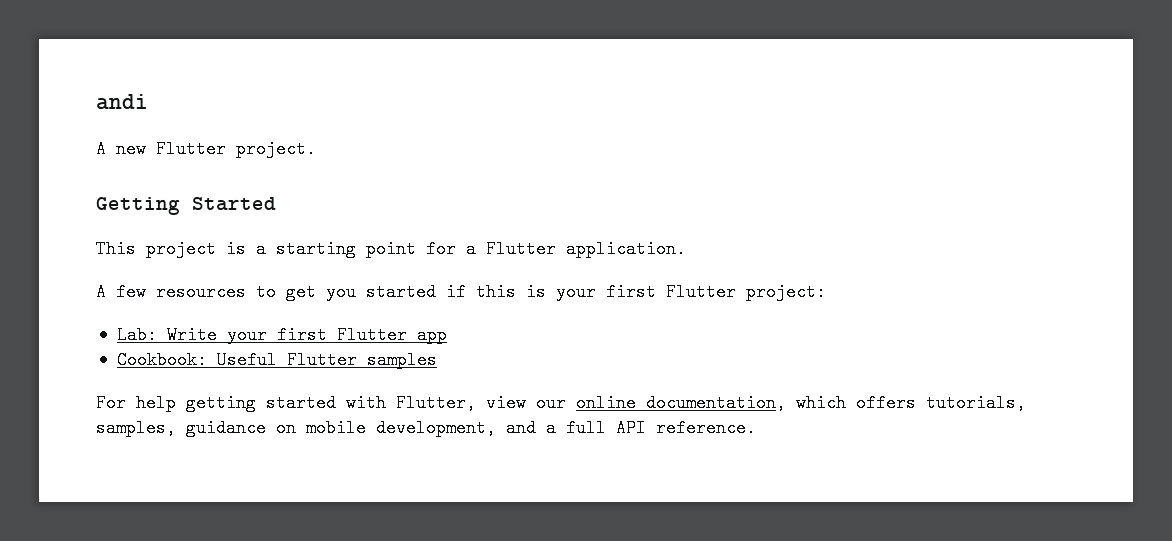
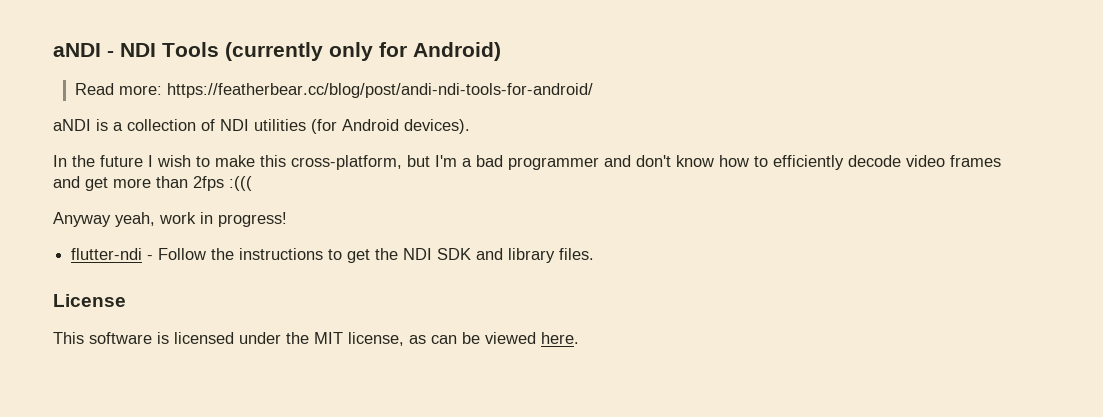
- andi
- A new Flutter project.
- Getting Started
- This project is a starting point for a Flutter application.
- A few resources to get you started if this is your first Flutter project:
- Lab: Write your first Flutter app
- Cookbook: Useful Flutter samples
- For help getting started with Flutter, view our online documentation, which offers tutorials, samples, guidance on mobile development, and a full API reference.
+ aNDI - NDI Tools (currently only for Android)
+ Read more: https://featherbear.cc/blog/post/andi-ndi-tools-for-android/
+ aNDI is a collection of NDI utilities (for Android devices).
+ In the future I wish to make this cross-platform, but I'm a bad programmer and don't know how to efficiently decode video frames and get more than 2fps :(((
+ Anyway yeah, work in progress!
+ flutter-ndi - Follow the instructions to get the NDI SDK and library files.
+ License
+ This software is licensed under the MIT license, as can be viewed here.

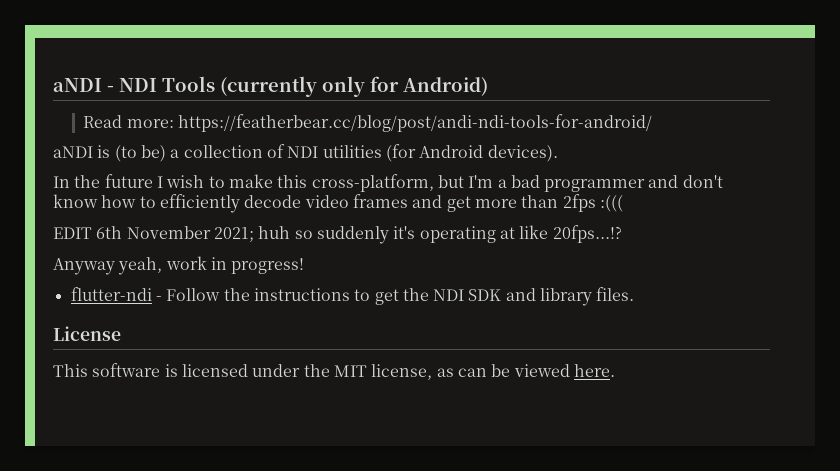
- aNDI is a collection of NDI utilities (for Android devices).
+ aNDI is (to be) a collection of NDI utilities (for Android devices).
+ EDIT 6th November 2021; huh so suddenly it's operating at like 20fps...!?

